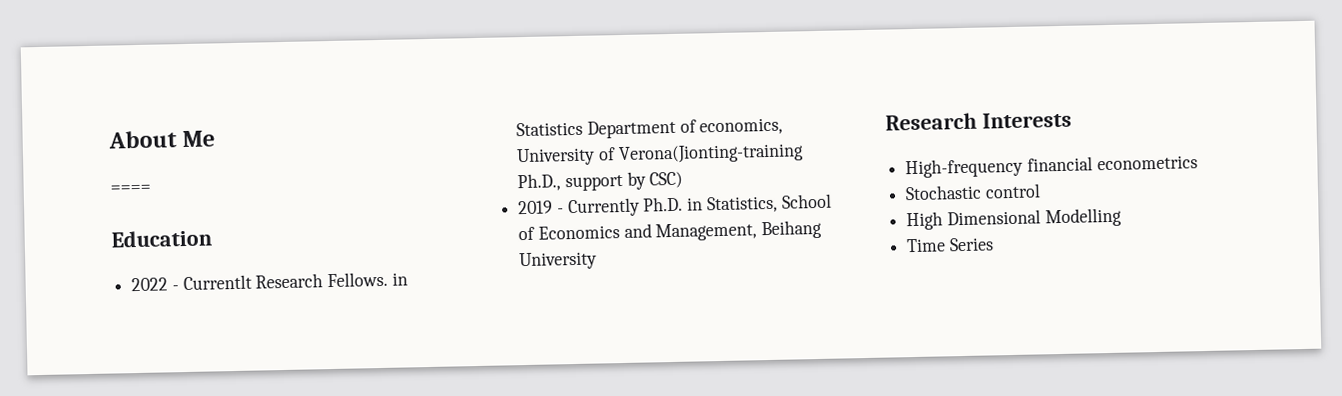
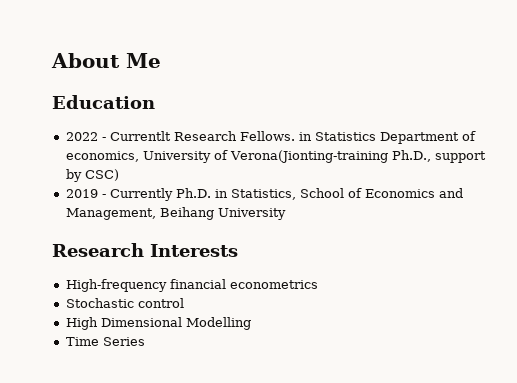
- ====

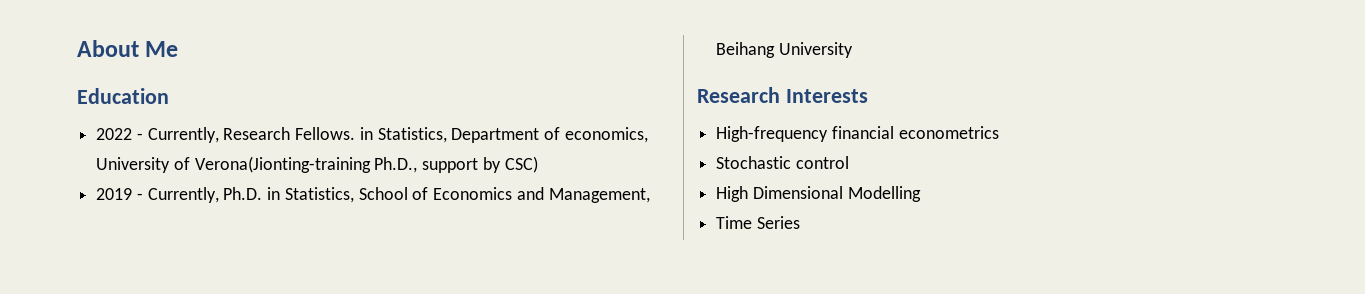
- 2022 - Currentlt Research Fellows. in Statistics Department of economics, University of Verona(Jionting-training Ph.D., support by CSC)
+ 2022 - Currently, Research Fellows. in Statistics, Department of economics, University of Verona(Jionting-training Ph.D., support by CSC)
- 2019 - Currently Ph.D. in Statistics, School of Economics and Management, Beihang University
+ 2019 - Currently, Ph.D. in Statistics, School of Economics and Management, Beihang University

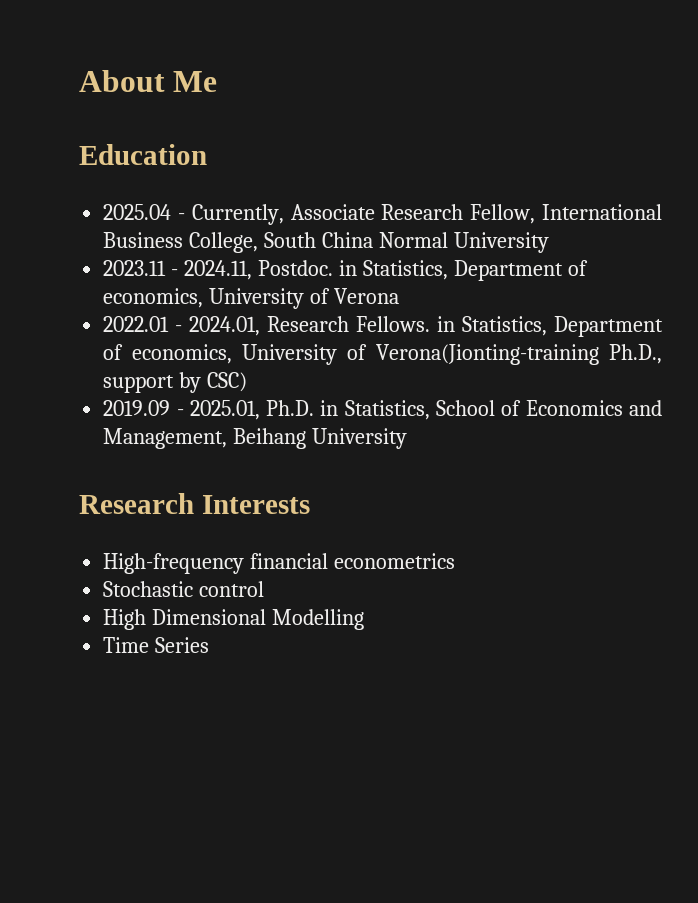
- 2022 - Currently, Research Fellows. in Statistics, Department of economics, University of Verona(Jionting-training Ph.D., support by CSC)
+ 2025.04 - Currently, Associate Research Fellow, International Business College, South China Normal University
+ 2023.11 - 2024.11, Postdoc. in Statistics, Department of economics, University of Verona
+ 2022.01 - 2024.01, Research Fellows. in Statistics, Department of economics, University of Verona(Jionting-training Ph.D., support by CSC)
- 2019 - Currently, Ph.D. in Statistics, School of Economics and Management, Beihang University
+ 2019.09 - 2025.01, Ph.D. in Statistics, School of Economics and Management, Beihang University

